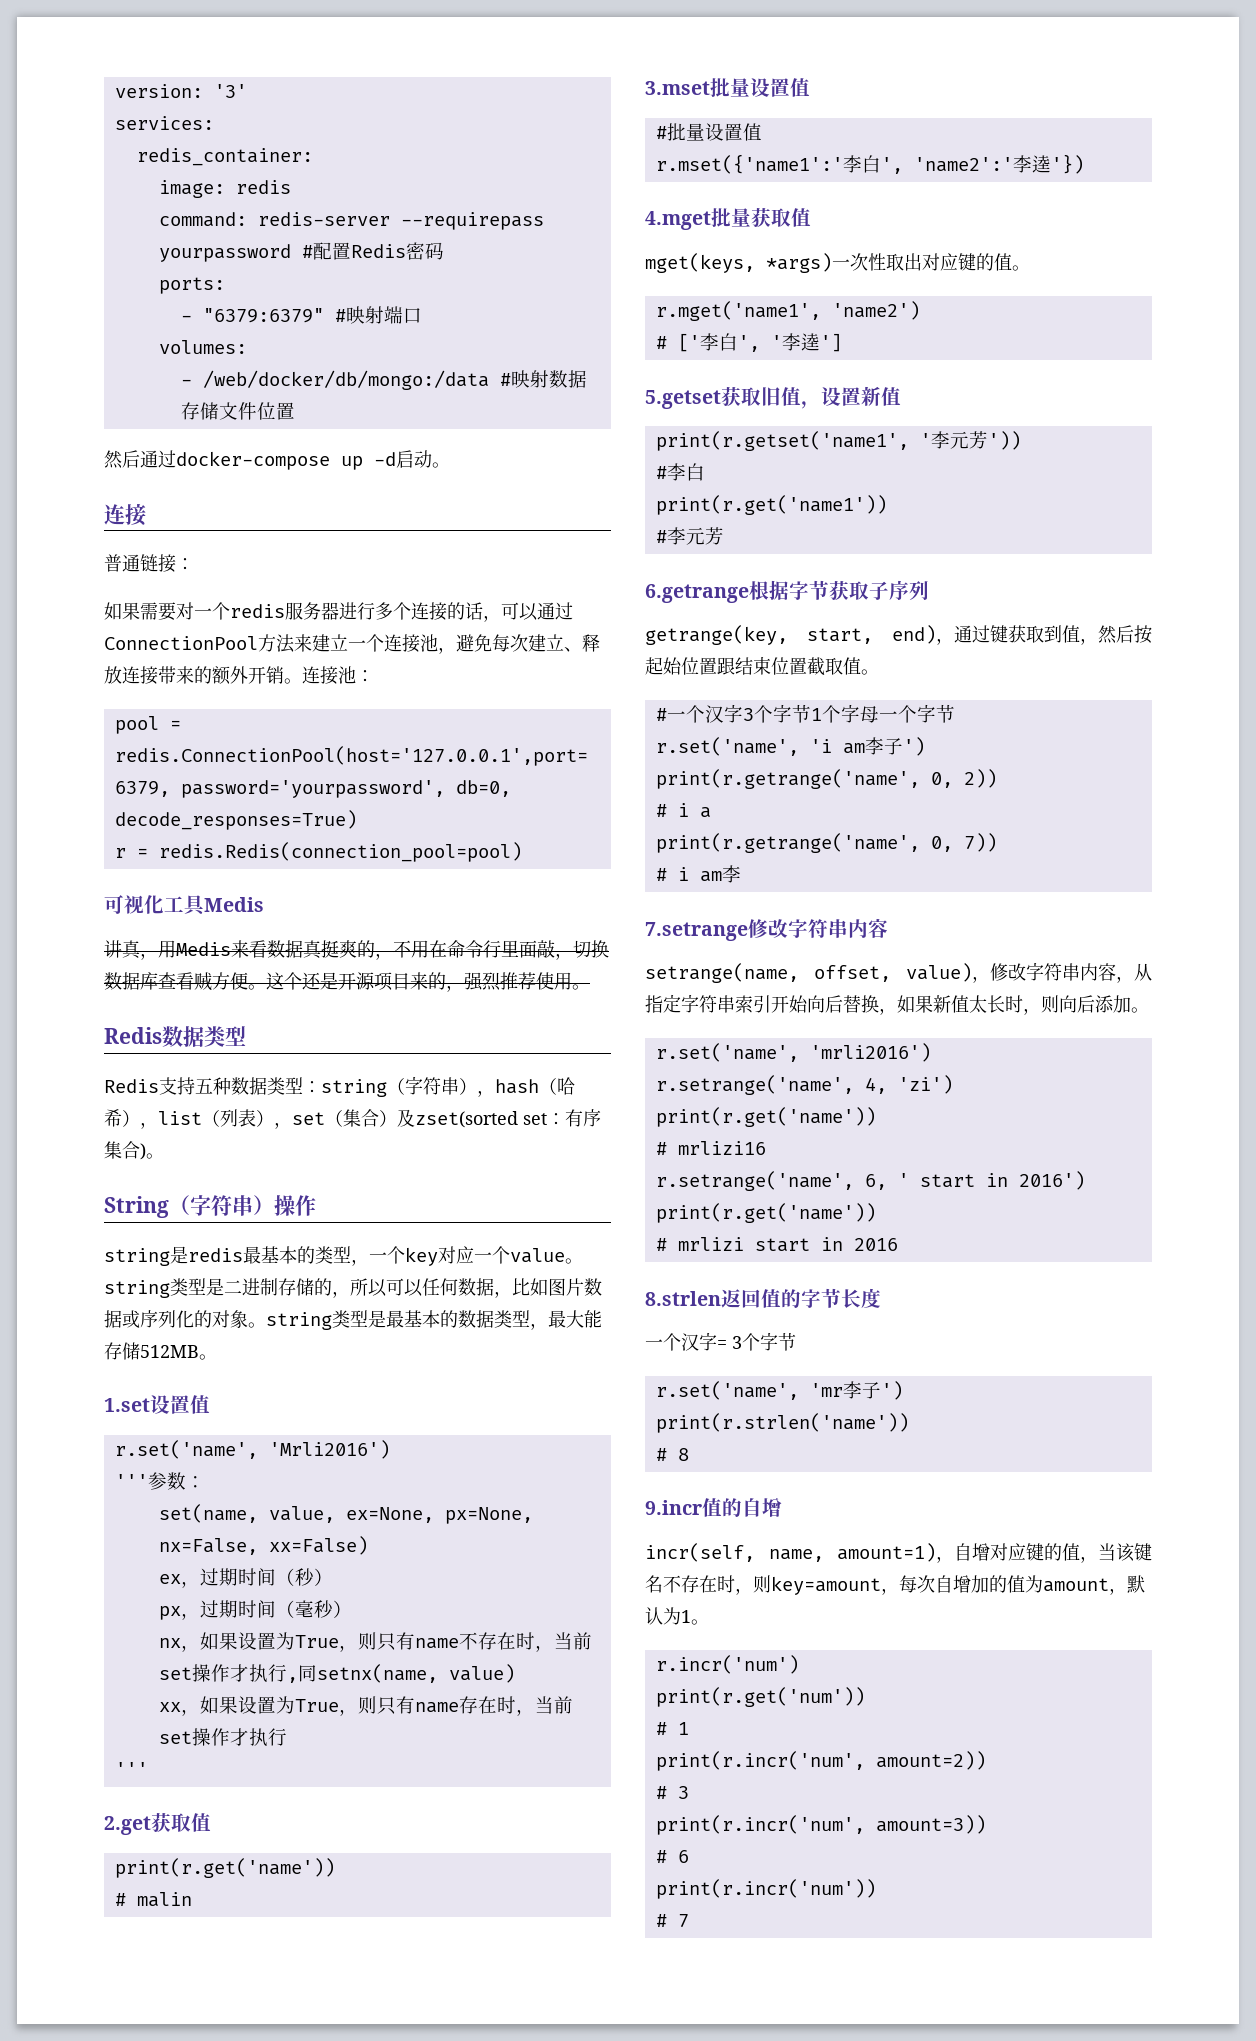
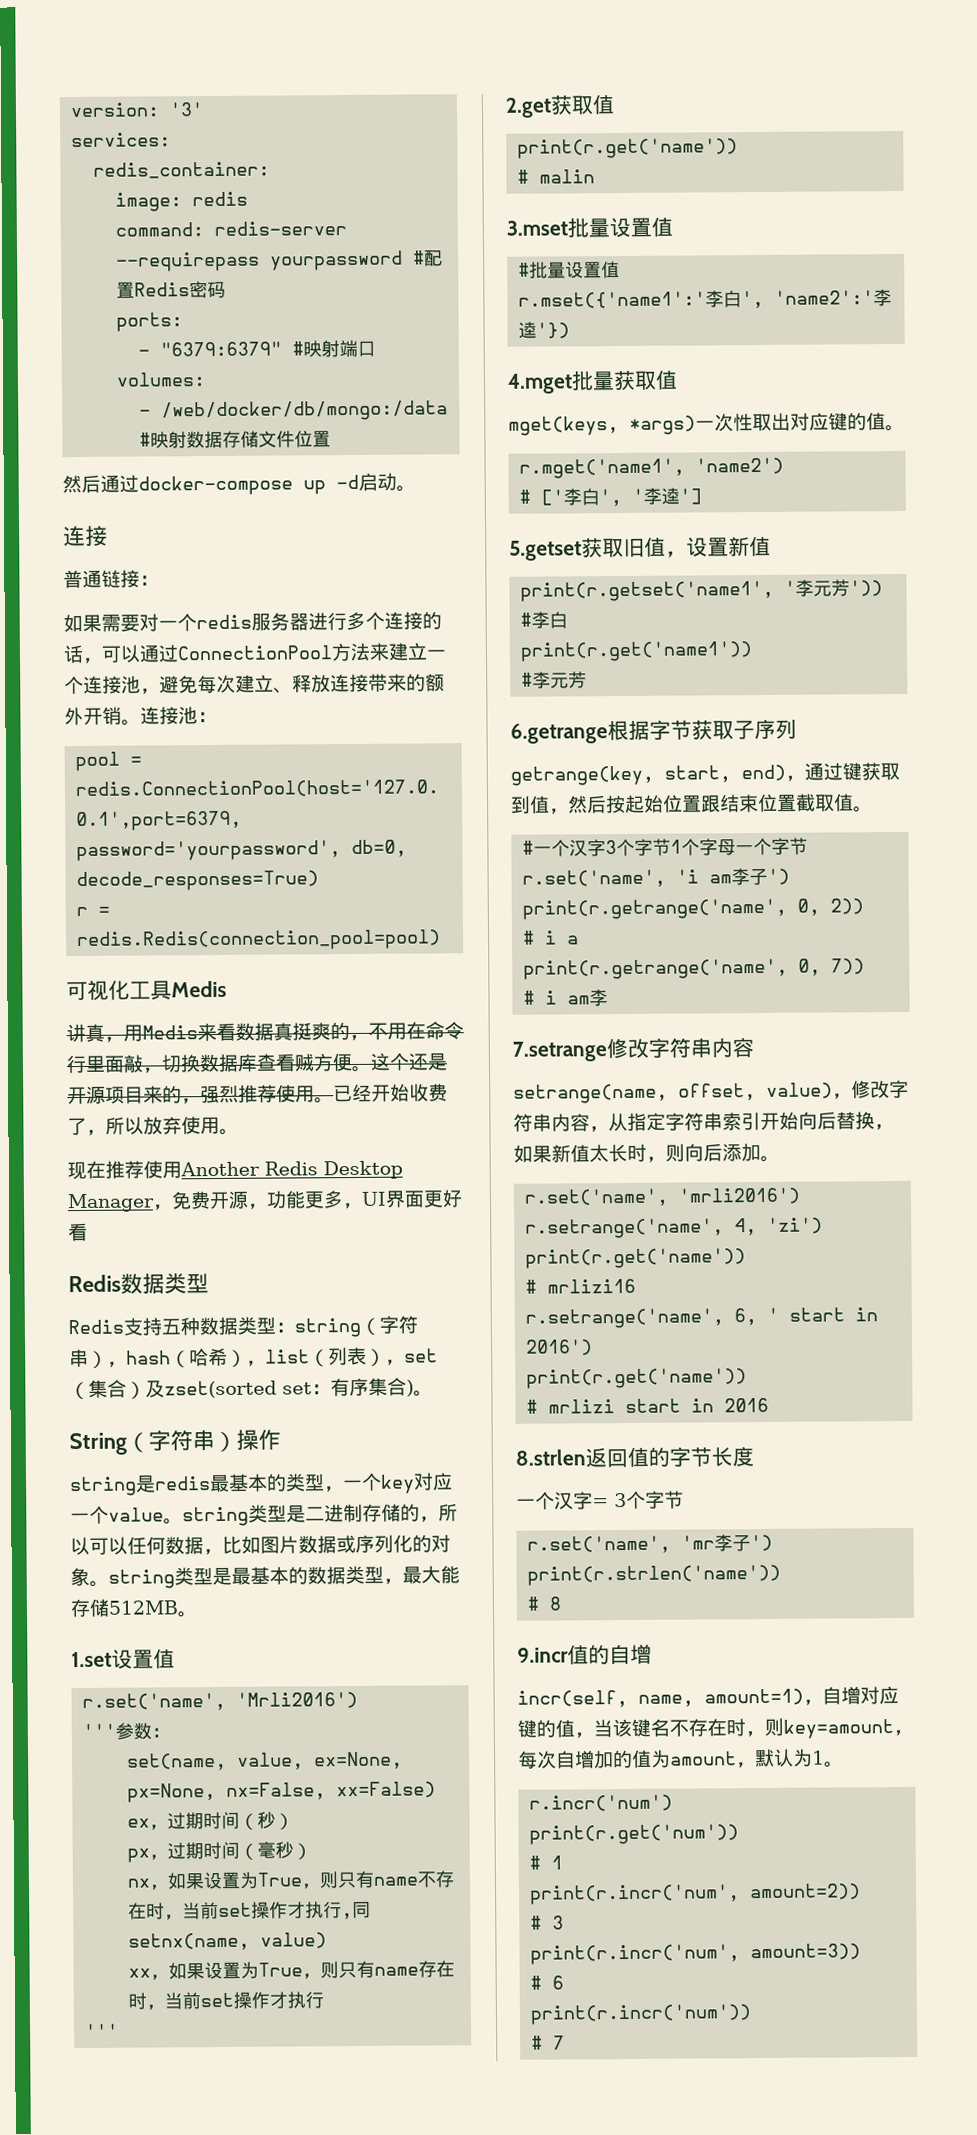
+ 已经开始收费了，所以放弃使用。
+ 现在推荐使用Another Redis Desktop Manager，免费开源，功能更多，UI界面更好看

